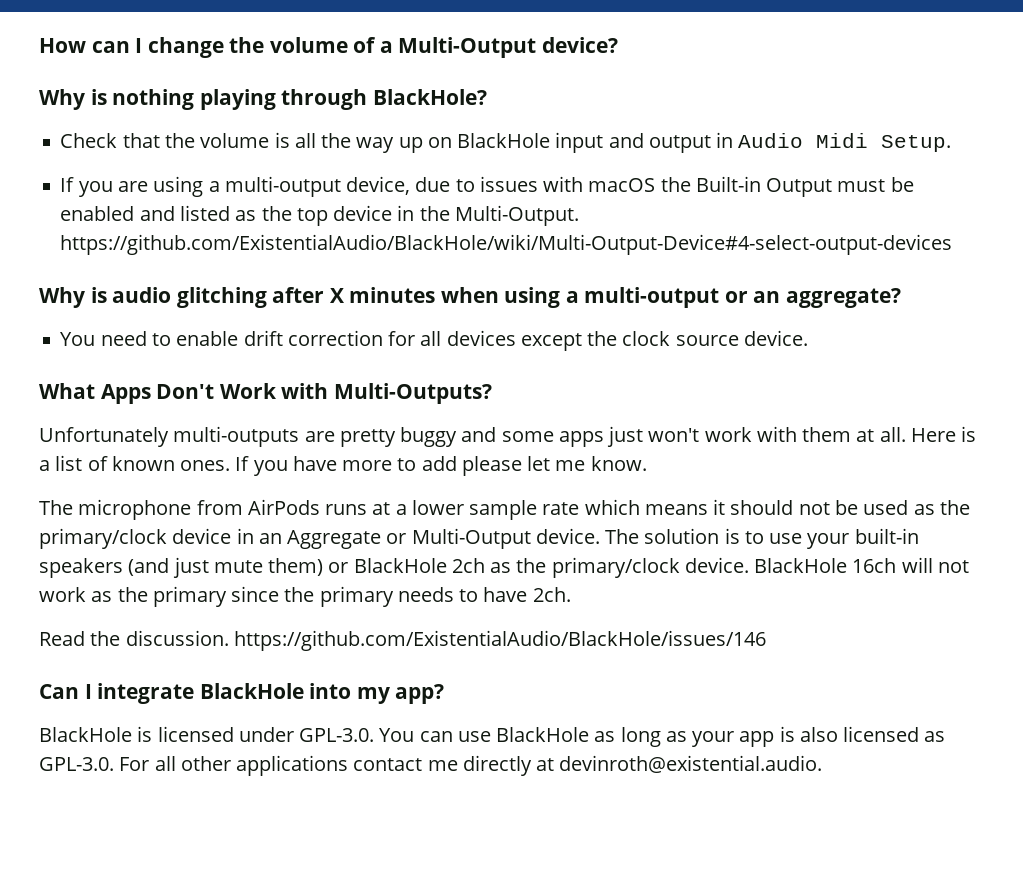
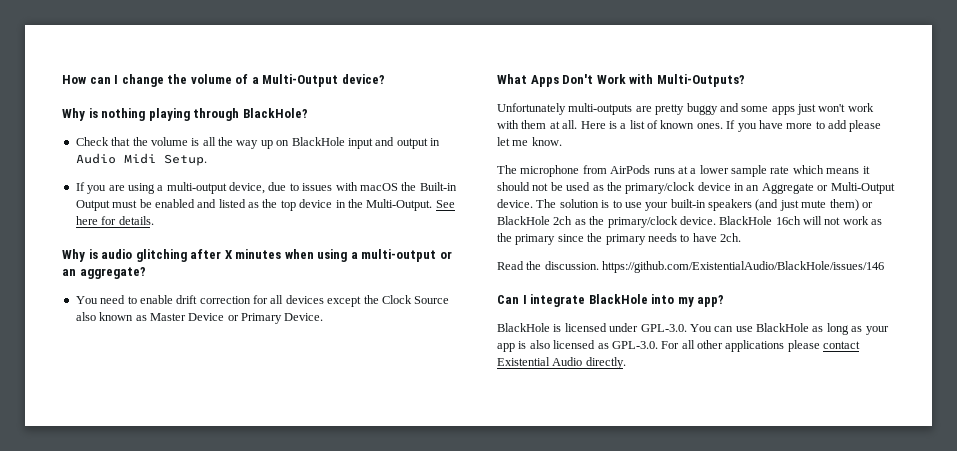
- If you are using a multi-output device, due to issues with macOS the Built-in Output must be enabled and listed as the top device in the Multi-Output. https://github.com/ExistentialAudio/BlackHole/wiki/Multi-Output-Device#4-select-output-devices
+ If you are using a multi-output device, due to issues with macOS the Built-in Output must be enabled and listed as the top device in the Multi-Output. See here for details.
- You need to enable drift correction for all devices except the clock source device.
+ You need to enable drift correction for all devices except the Clock Source also known as Master Device or Primary Device.
- BlackHole is licensed under GPL-3.0. You can use BlackHole as long as your app is also licensed as GPL-3.0. For all other applications contact me directly at devinroth@existential.audio.
+ BlackHole is licensed under GPL-3.0. You can use BlackHole as long as your app is also licensed as GPL-3.0. For all other applications please contact Existential Audio directly.

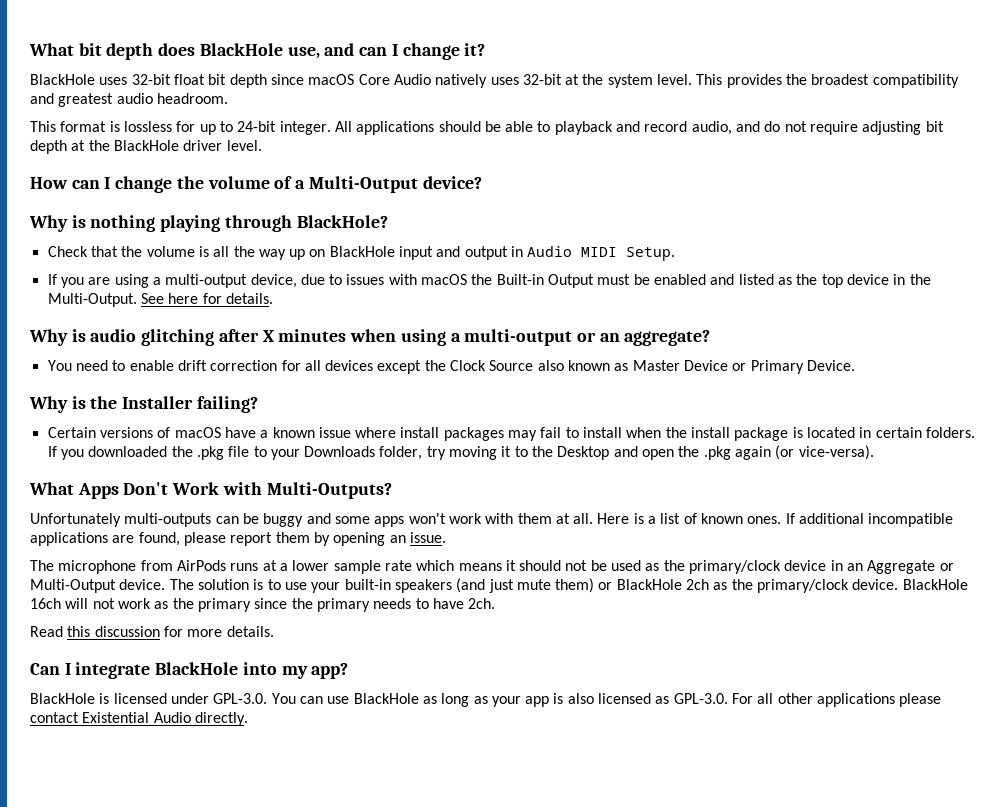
+ What bit depth does BlackHole use, and can I change it?
+ BlackHole uses 32-bit float bit depth since macOS Core Audio natively uses 32-bit at the system level. This provides the broadest compatibility and greatest audio headroom.
+ This format is lossless for up to 24-bit integer. All applications should be able to playback and record audio, and do not require adjusting bit depth at the BlackHole driver level.
- Check that the volume is all the way up on BlackHole input and output in Audio Midi Setup.
+ Check that the volume is all the way up on BlackHole input and output in Audio MIDI Setup.
+ Why is the Installer failing?
+ Certain versions of macOS have a known issue where install packages may fail to install when the install package is located in certain folders. If you downloaded the .pkg file to your Downloads folder, try moving it to the Desktop and open the .pkg again (or vice-versa).
- Unfortunately multi-outputs are pretty buggy and some apps just won't work with them at all.
+ Unfortunately multi-outputs can be buggy and some apps won't work with them at all.
- If you have more to add please let me know.
+ If additional incompatible applications are found, please report them by opening an issue.
- Read the discussion. https://github.com/ExistentialAudio/BlackHole/issues/146
+ Read this discussion for more details.

